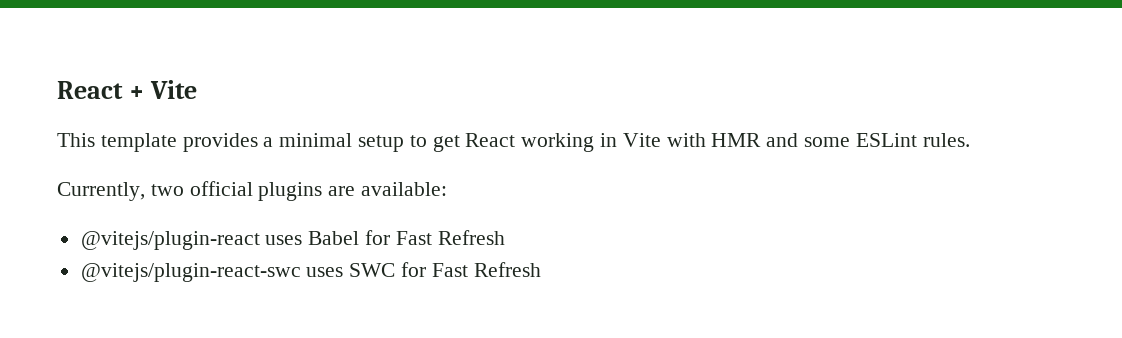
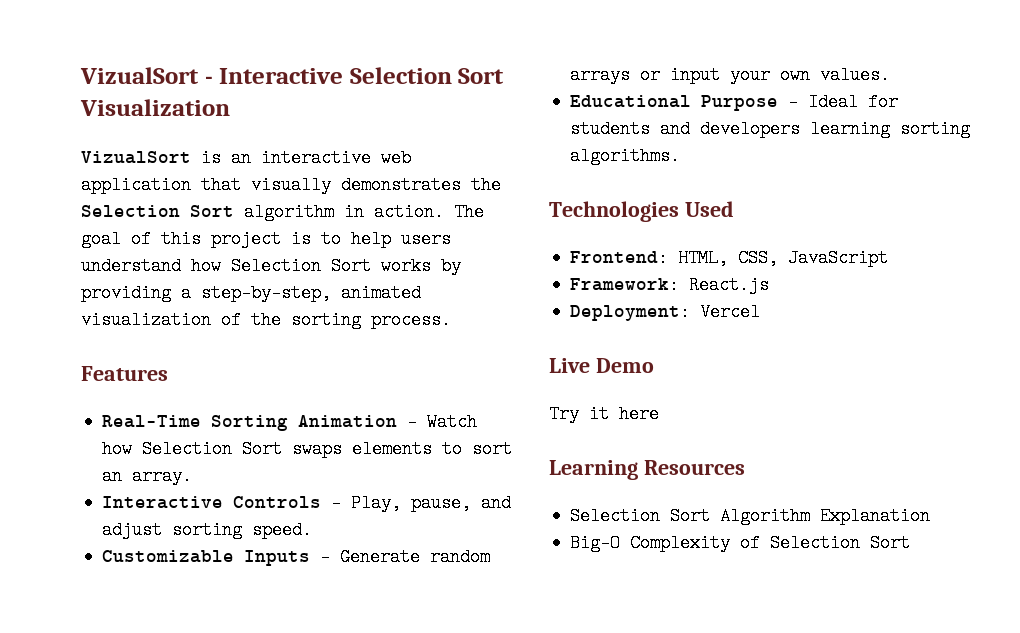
- React + Vite
- This template provides a minimal setup to get React working in Vite with HMR and some ESLint rules.
- Currently, two official plugins are available:
- @vitejs/plugin-react uses Babel for Fast Refresh
- @vitejs/plugin-react-swc uses SWC for Fast Refresh
+ VizualSort - Interactive Selection Sort Visualization
+ VizualSort is an interactive web application that visually demonstrates the Selection Sort algorithm in action. The goal of this project is to help users understand how Selection Sort works by providing a step-by-step, animated visualization of the sorting process.
+ Features
+ Real-Time Sorting Animation – Watch how Selection Sort swaps elements to sort an array.
+ Interactive Controls – Play, pause, and adjust sorting speed.
+ Customizable Inputs – Generate random arrays or input your own values.
+ Educational Purpose – Ideal for students and developers learning sorting algorithms.
+ Technologies Used
+ Frontend: HTML, CSS, JavaScript
+ Framework: React.js
+ Deployment: Vercel
+ Live Demo
+ Try it here
+ Learning Resources
+ Selection Sort Algorithm Explanation
+ Big-O Complexity of Selection Sort

